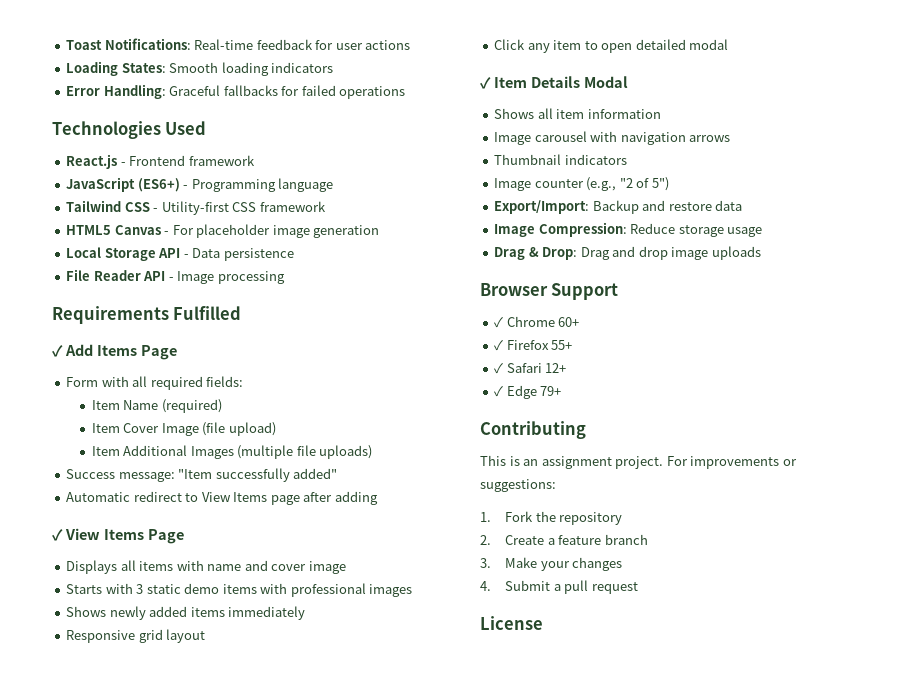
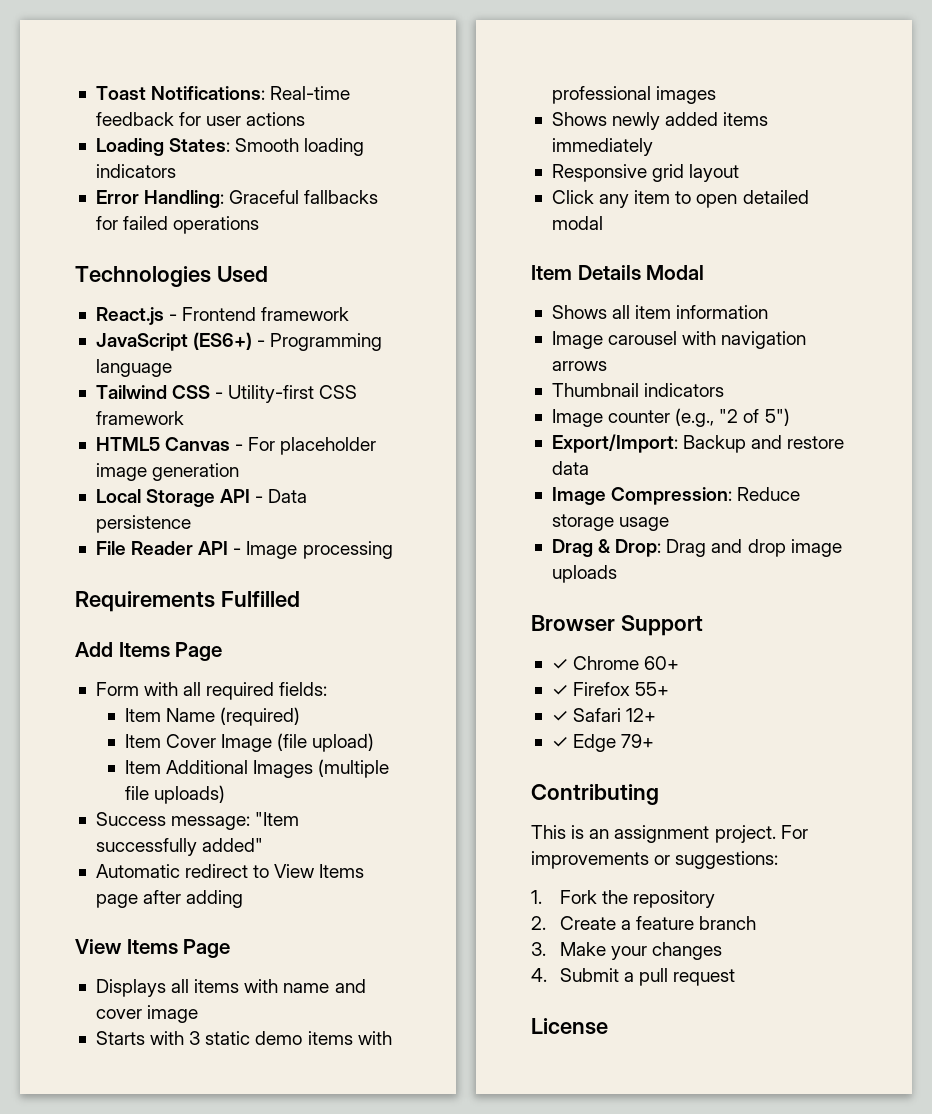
- ✓ Add Items Page
+ Add Items Page
- ✓ View Items Page
+ View Items Page
- ✓ Item Details Modal
+ Item Details Modal

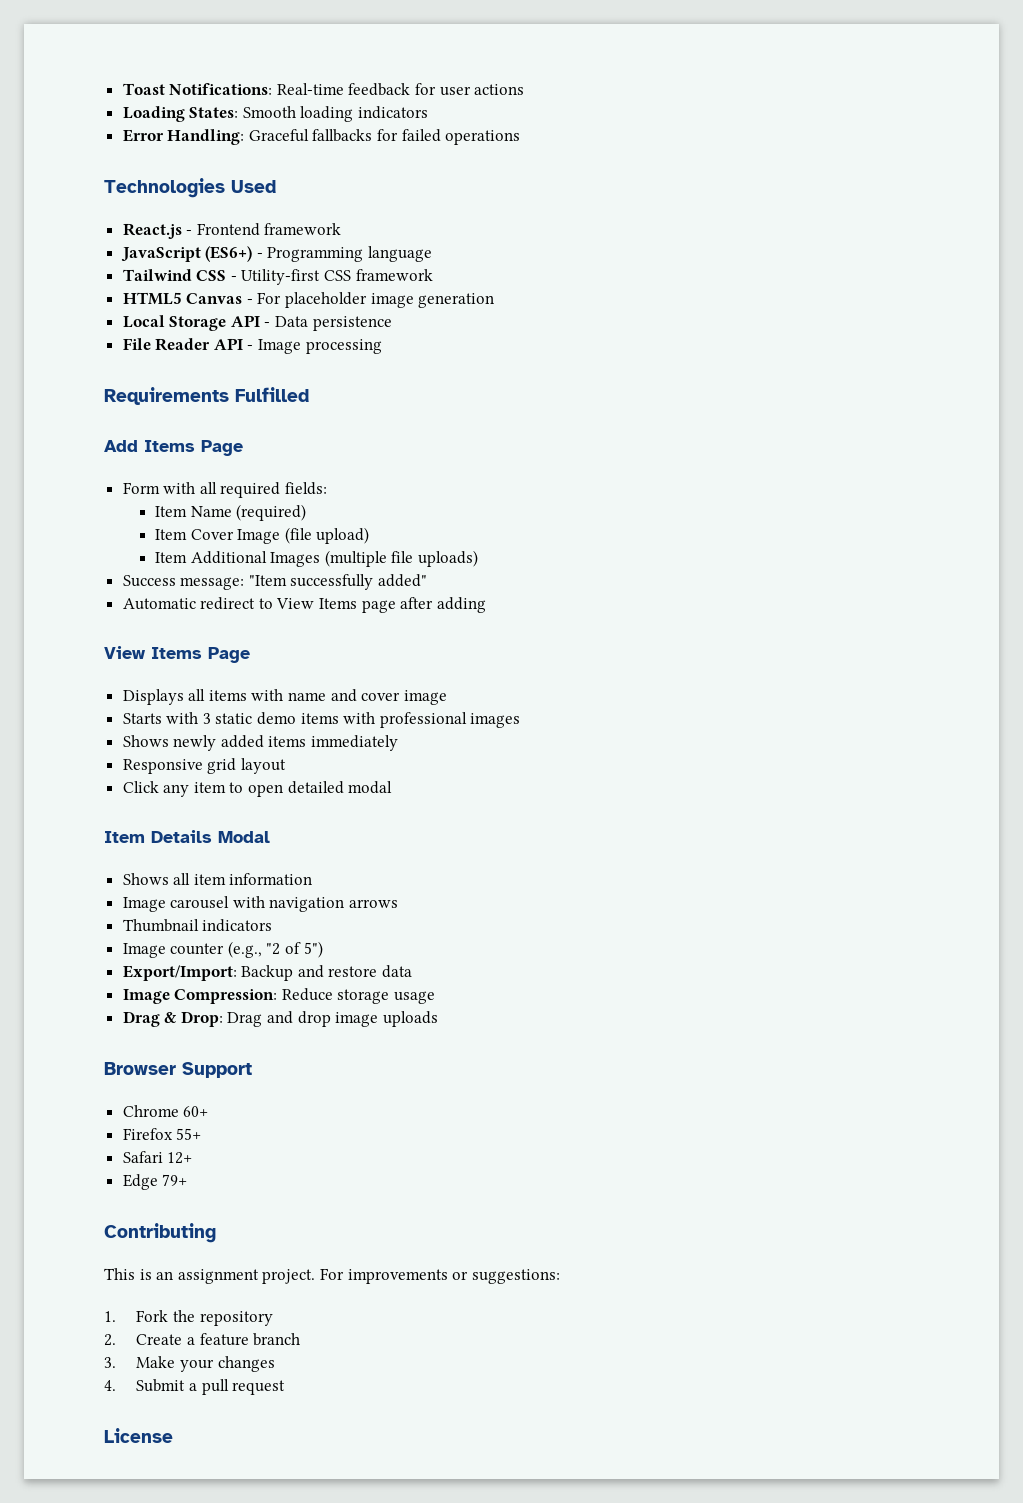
- ✓ Chrome 60+
+ Chrome 60+
- ✓ Firefox 55+
+ Firefox 55+
- ✓ Safari 12+
+ Safari 12+
- ✓ Edge 79+
+ Edge 79+

